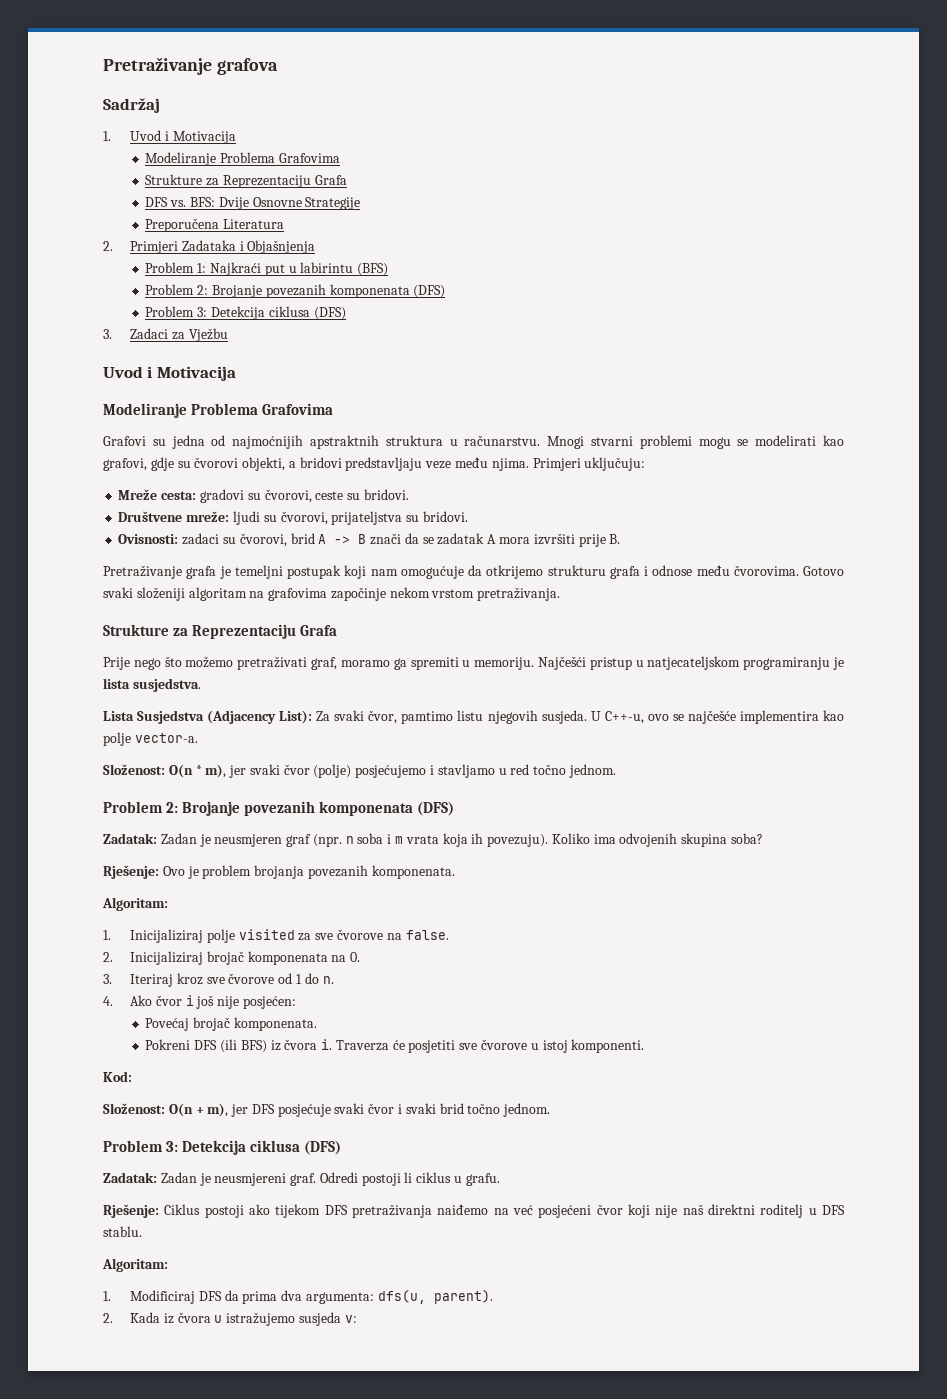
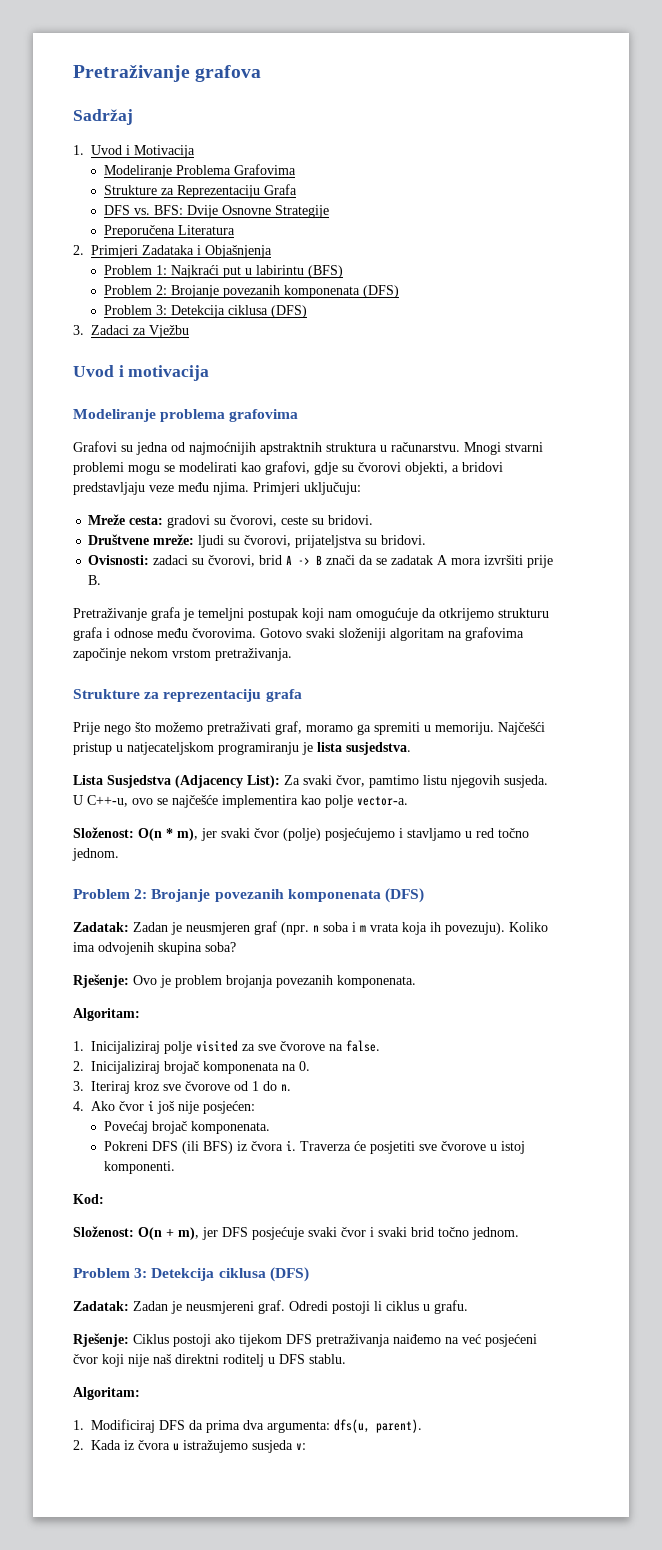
  3. Zadaci za Vježbu
- Uvod i Motivacija
- Modeliranje Problema Grafovima
+ Uvod i motivacija
+ Modeliranje problema grafovima
  Gotovo svaki složeniji algoritam na grafovima započinje nekom vrstom pretraživanja.
- Strukture za Reprezentaciju Grafa
+ Strukture za reprezentaciju grafa

